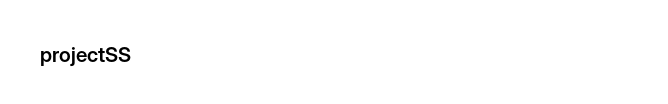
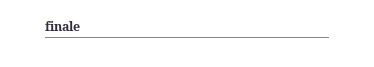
- projectSS
+ finale

